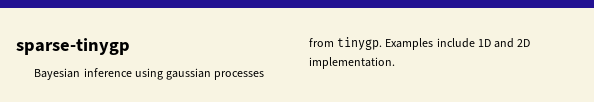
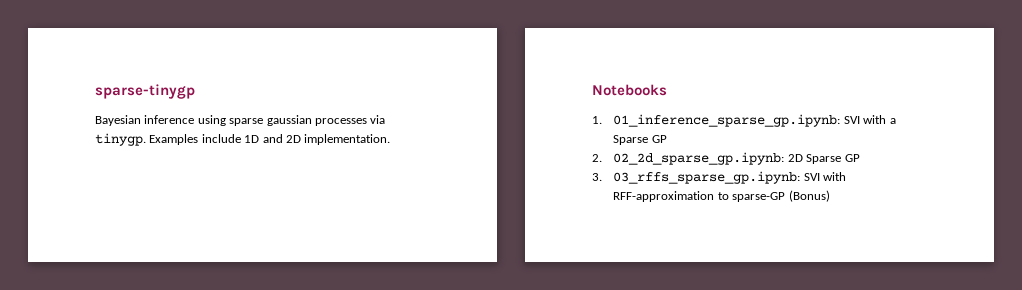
- Bayesian inference using gaussian processes from tinygp.
+ Bayesian inference using sparse gaussian processes via tinygp.
+ Notebooks
+ 1. 01_inference_sparse_gp.ipynb: SVI with a Sparse GP
+ 2. 02_2d_sparse_gp.ipynb: 2D Sparse GP
+ 3. 03_rffs_sparse_gp.ipynb: SVI with RFF-approximation to sparse-GP (Bonus)

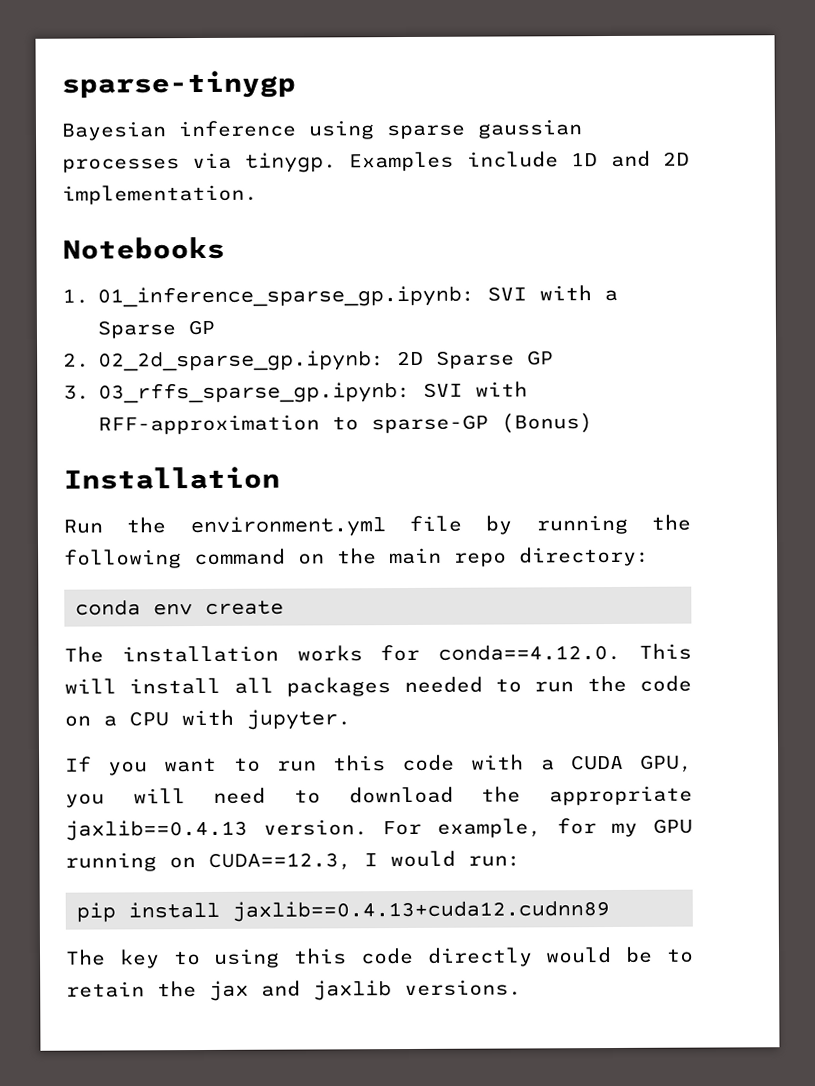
+ Installation
+ Run the environment.yml file by running the following command on the main repo directory:
+ conda env create
+ The installation works for conda==4.12.0. This will install all packages needed to run the code on a CPU with jupyter.
+ If you want to run this code with a CUDA GPU, you will need to download the appropriate jaxlib==0.4.13 version. For example, for my GPU running on CUDA==12.3, I would run:
+ pip install jaxlib==0.4.13+cuda12.cudnn89
+ The key to using this code directly would be to retain the jax and jaxlib versions.

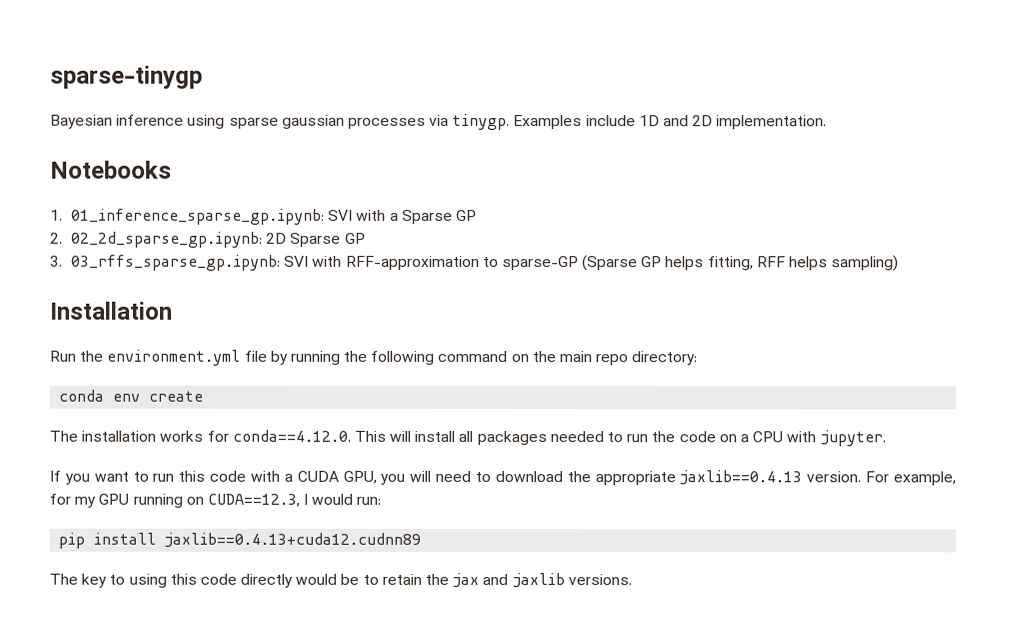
- 3. 03_rffs_sparse_gp.ipynb: SVI with RFF-approximation to sparse-GP (Bonus)
+ 3. 03_rffs_sparse_gp.ipynb: SVI with RFF-approximation to sparse-GP (Sparse GP helps fitting, RFF helps sampling)

